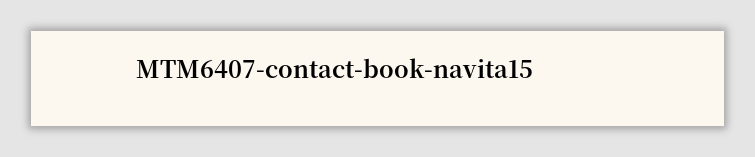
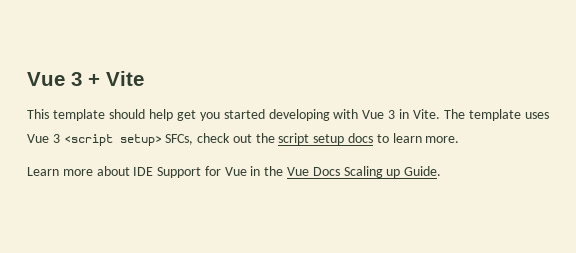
- MTM6407-contact-book-navita15
+ Vue 3 + Vite
+ This template should help get you started developing with Vue 3 in Vite. The template uses Vue 3 <script setup> SFCs, check out the script setup docs to learn more.
+ Learn more about IDE Support for Vue in the Vue Docs Scaling up Guide.

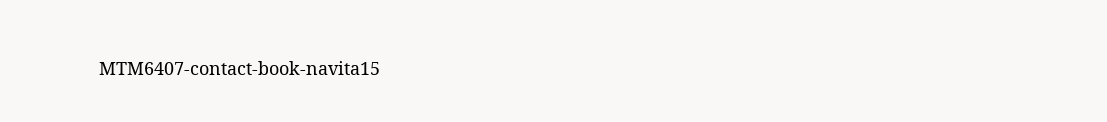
- Vue 3 + Vite
- This template should help get you started developing with Vue 3 in Vite. The template uses Vue 3 <script setup> SFCs, check out the script setup docs to learn more.
- Learn more about IDE Support for Vue in the Vue Docs Scaling up Guide.
+ MTM6407-contact-book-navita15

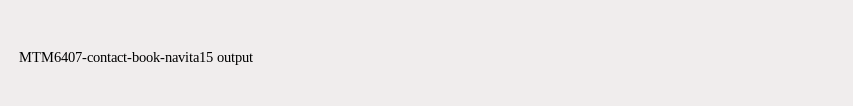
- MTM6407-contact-book-navita15
+ MTM6407-contact-book-navita15 output

